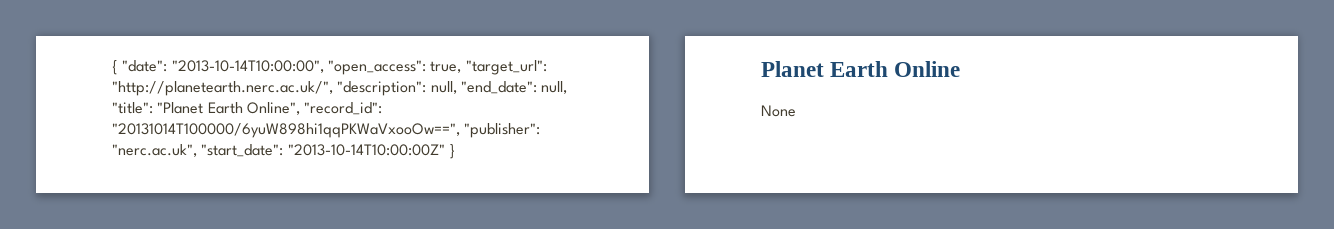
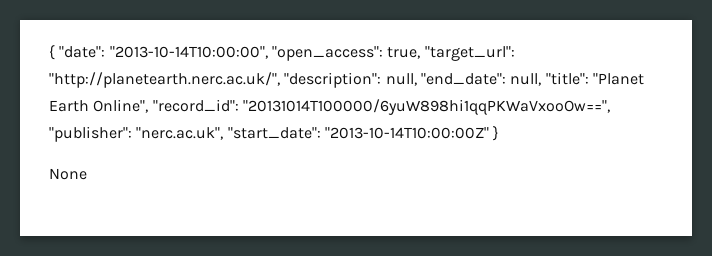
- Planet Earth Online

